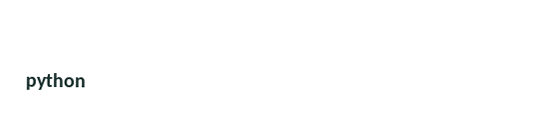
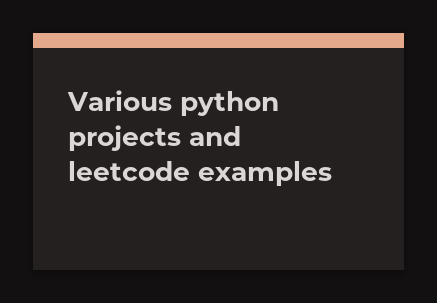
- python
+ Various python projects and leetcode examples

